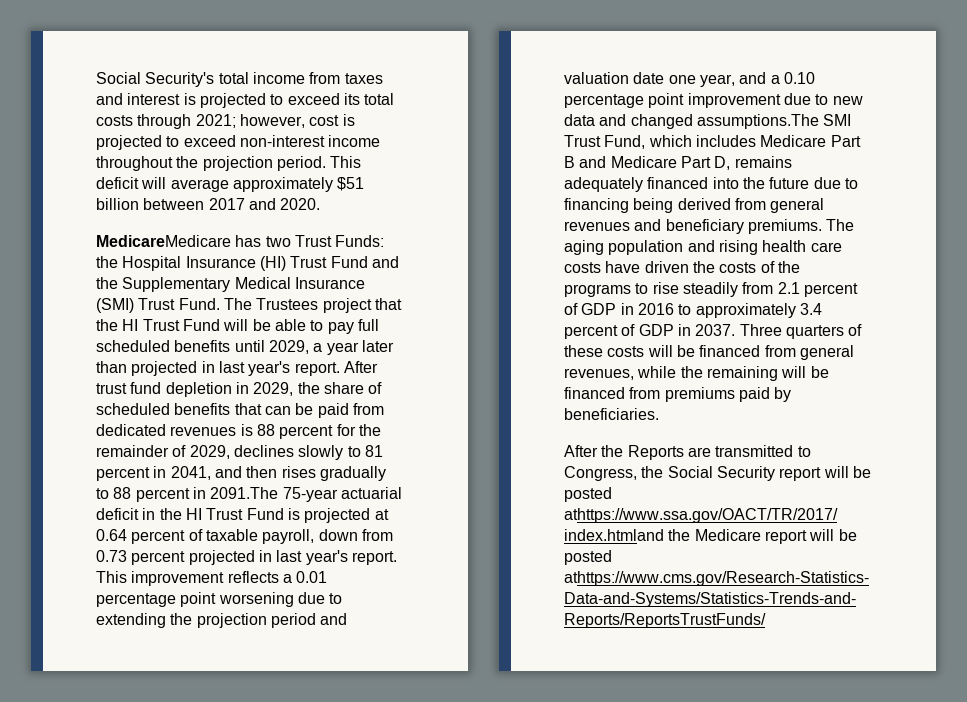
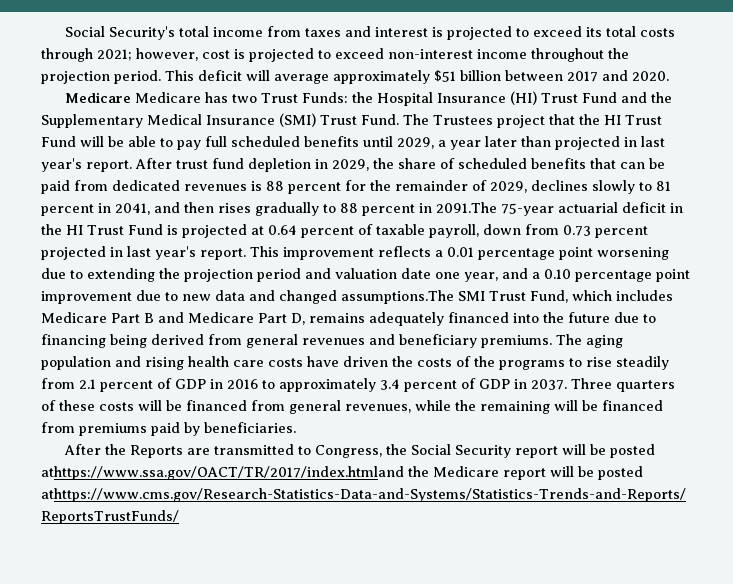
- MedicareMedicare has two Trust Funds: the Hospital Insurance (HI) Trust Fund and the Supplementary Medical Insurance (SMI) Trust Fund.
+ Medicare Medicare has two Trust Funds: the Hospital Insurance (HI) Trust Fund and the Supplementary Medical Insurance (SMI) Trust Fund.

